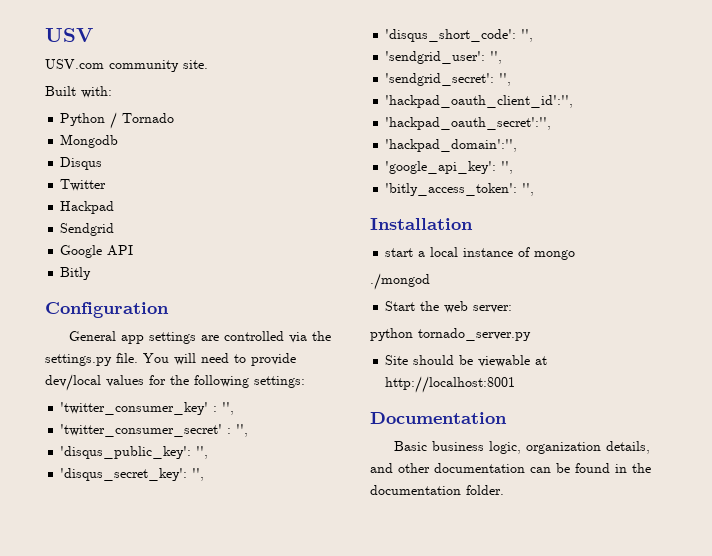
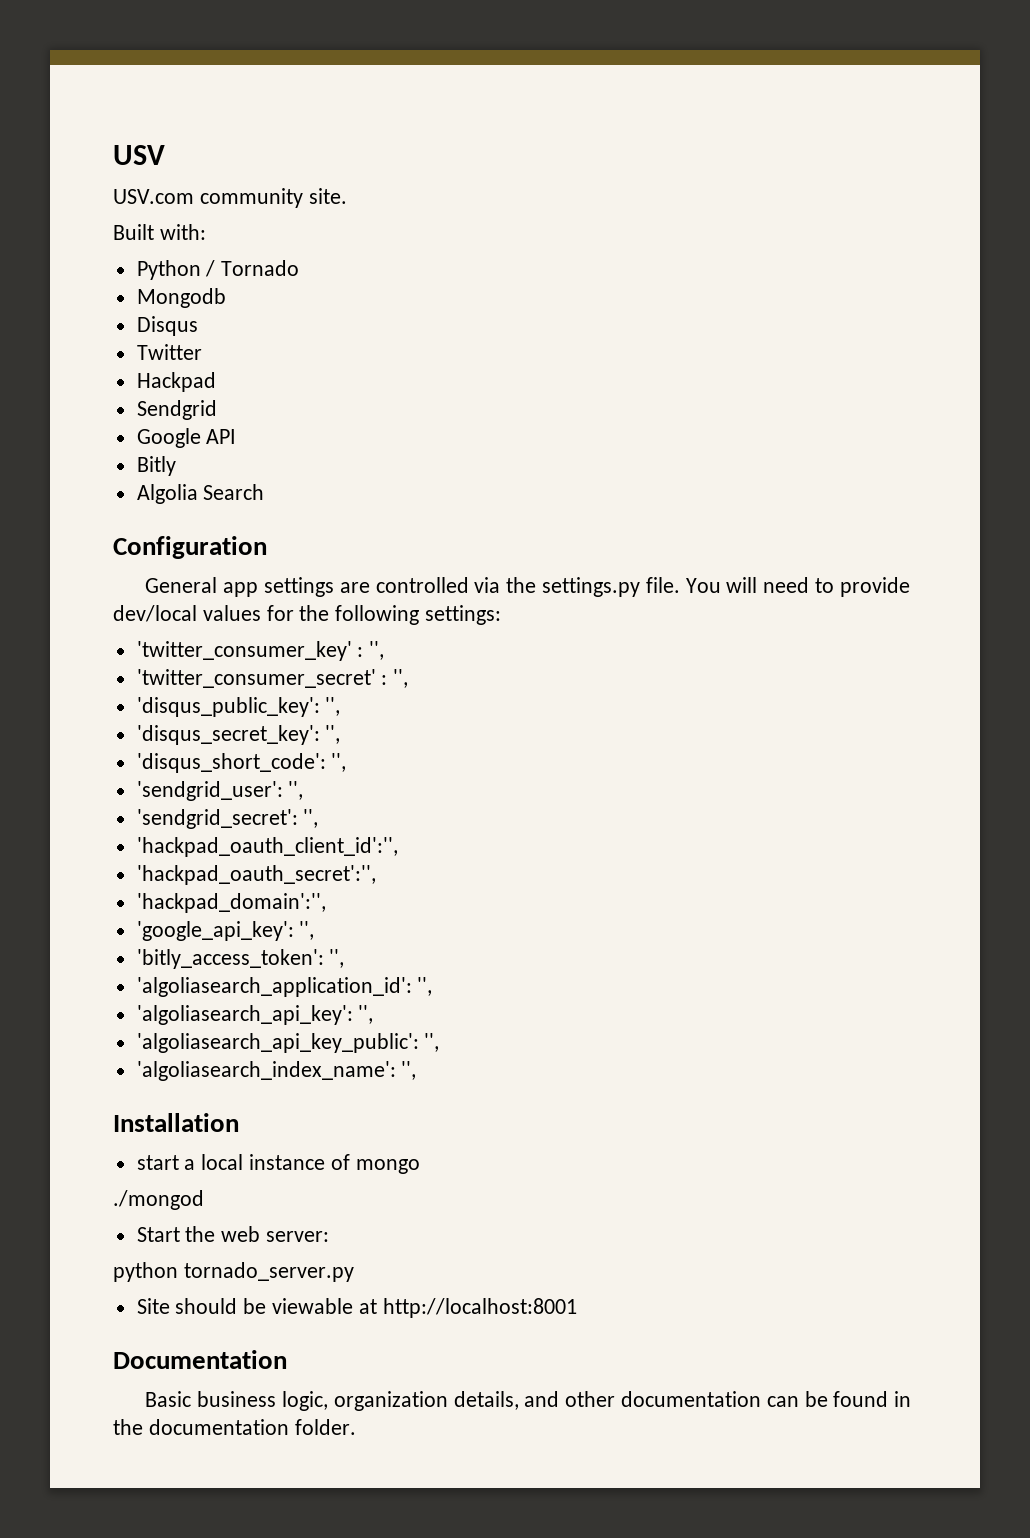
+ Algolia Search
+ 'algoliasearch_application_id': '',
+ 'algoliasearch_api_key': '',
+ 'algoliasearch_api_key_public': '',
+ 'algoliasearch_index_name': '',

